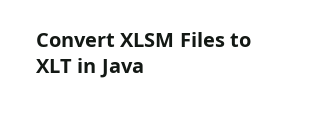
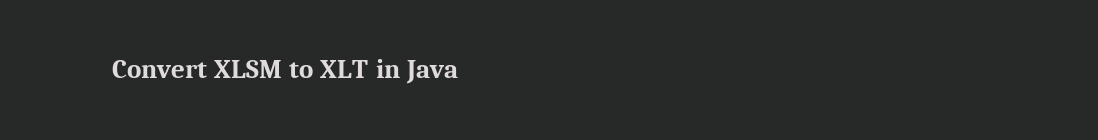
- Convert XLSM Files to XLT in Java
+ Convert XLSM to XLT in Java

